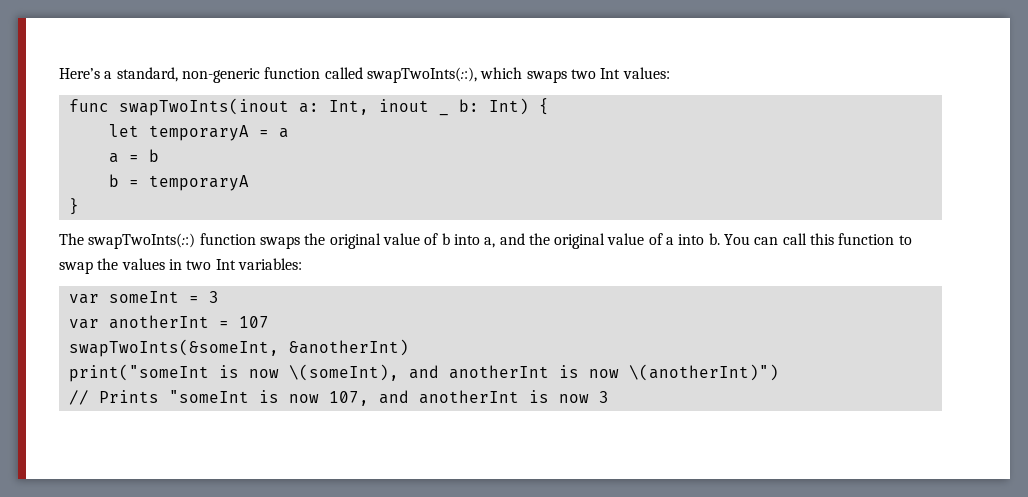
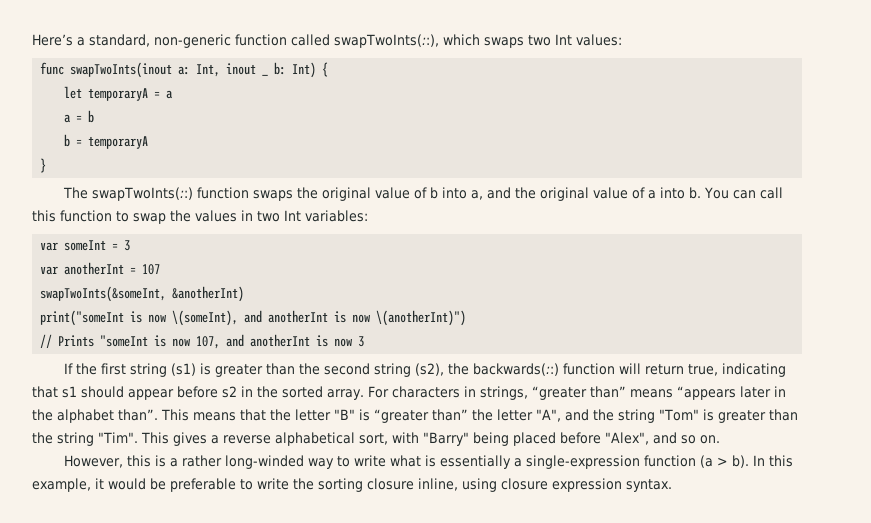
+ If the first string (s1) is greater than the second string (s2), the backwards(::) function will return true, indicating that s1 should appear before s2 in the sorted array. For characters in strings, “greater than” means “appears later in the alphabet than”. This means that the letter "B" is “greater than” the letter "A", and the string "Tom" is greater than the string "Tim". This gives a reverse alphabetical sort, with "Barry" being placed before "Alex", and so on.
+ However, this is a rather long-winded way to write what is essentially a single-expression function (a > b). In this example, it would be preferable to write the sorting closure inline, using closure expression syntax.

